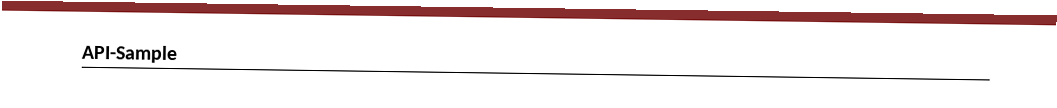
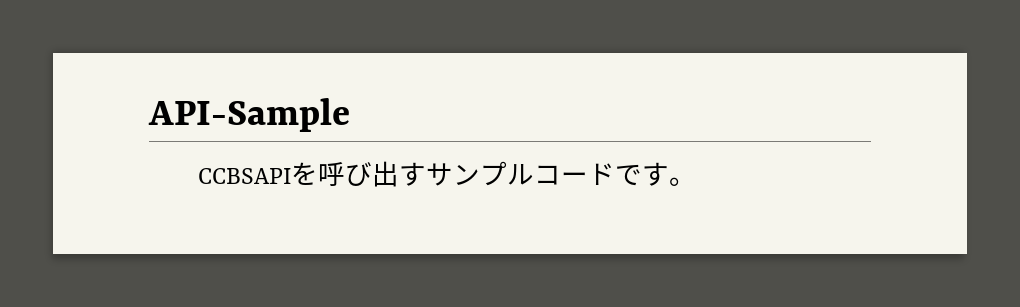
+ CCBSAPIを呼び出すサンプルコードです。

